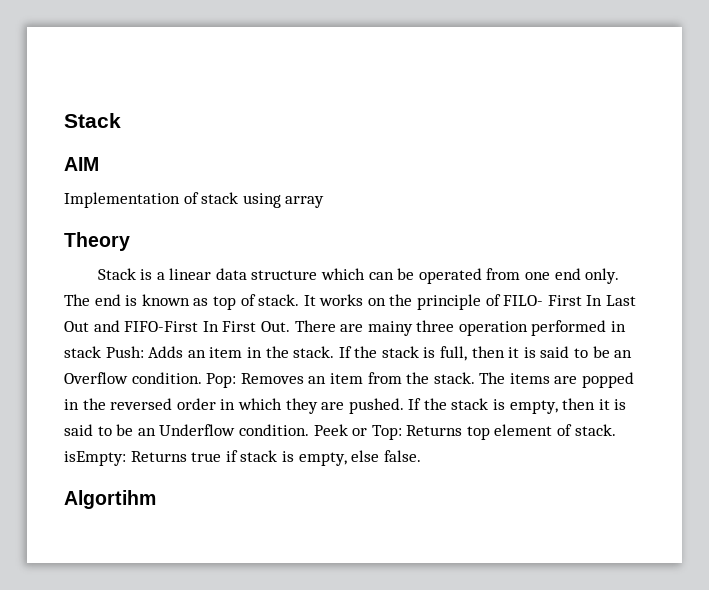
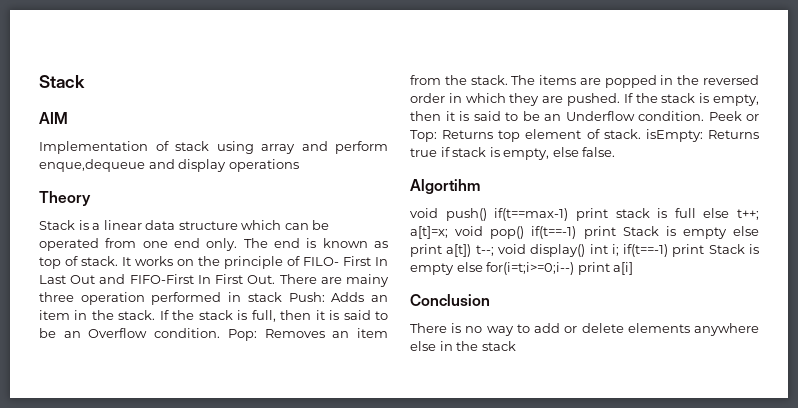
- Implementation of stack using array
+ Implementation of stack using array and perform enque,dequeue and display operations
+ void push() if(t==max-1) print stack is full else t++; a[t]=x; void pop() if(t==-1) print Stack is empty else print a[t]) t--; void display() int i; if(t==-1) print Stack is empty else for(i=t;i>=0;i--) print a[i]
+ Conclusion
+ There is no way to add or delete elements anywhere else in the stack

